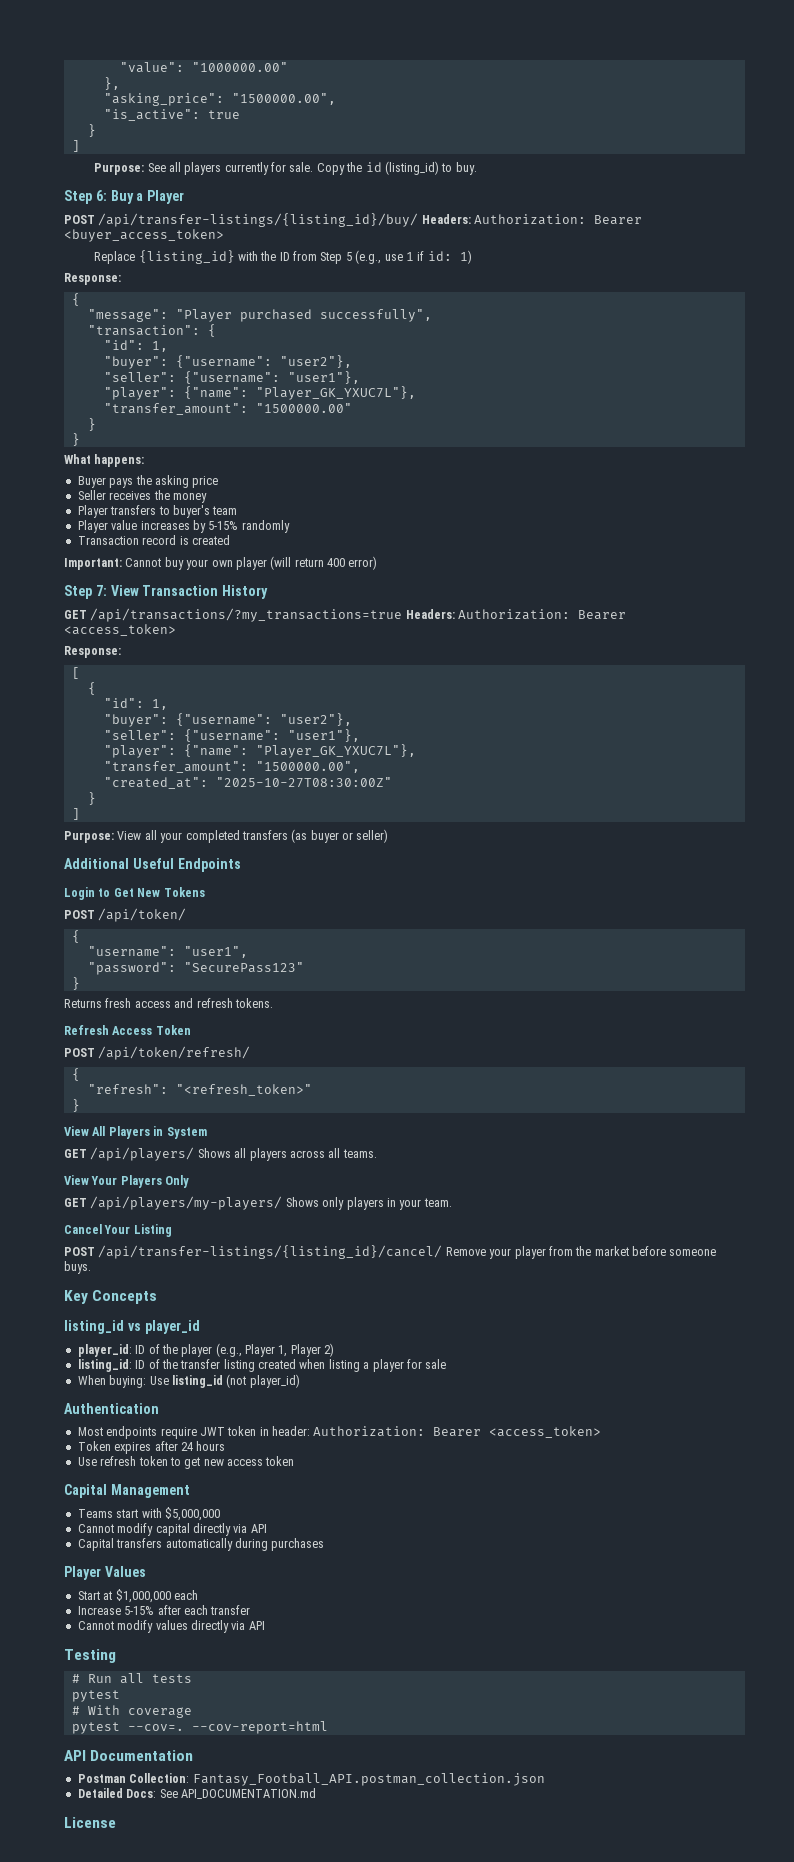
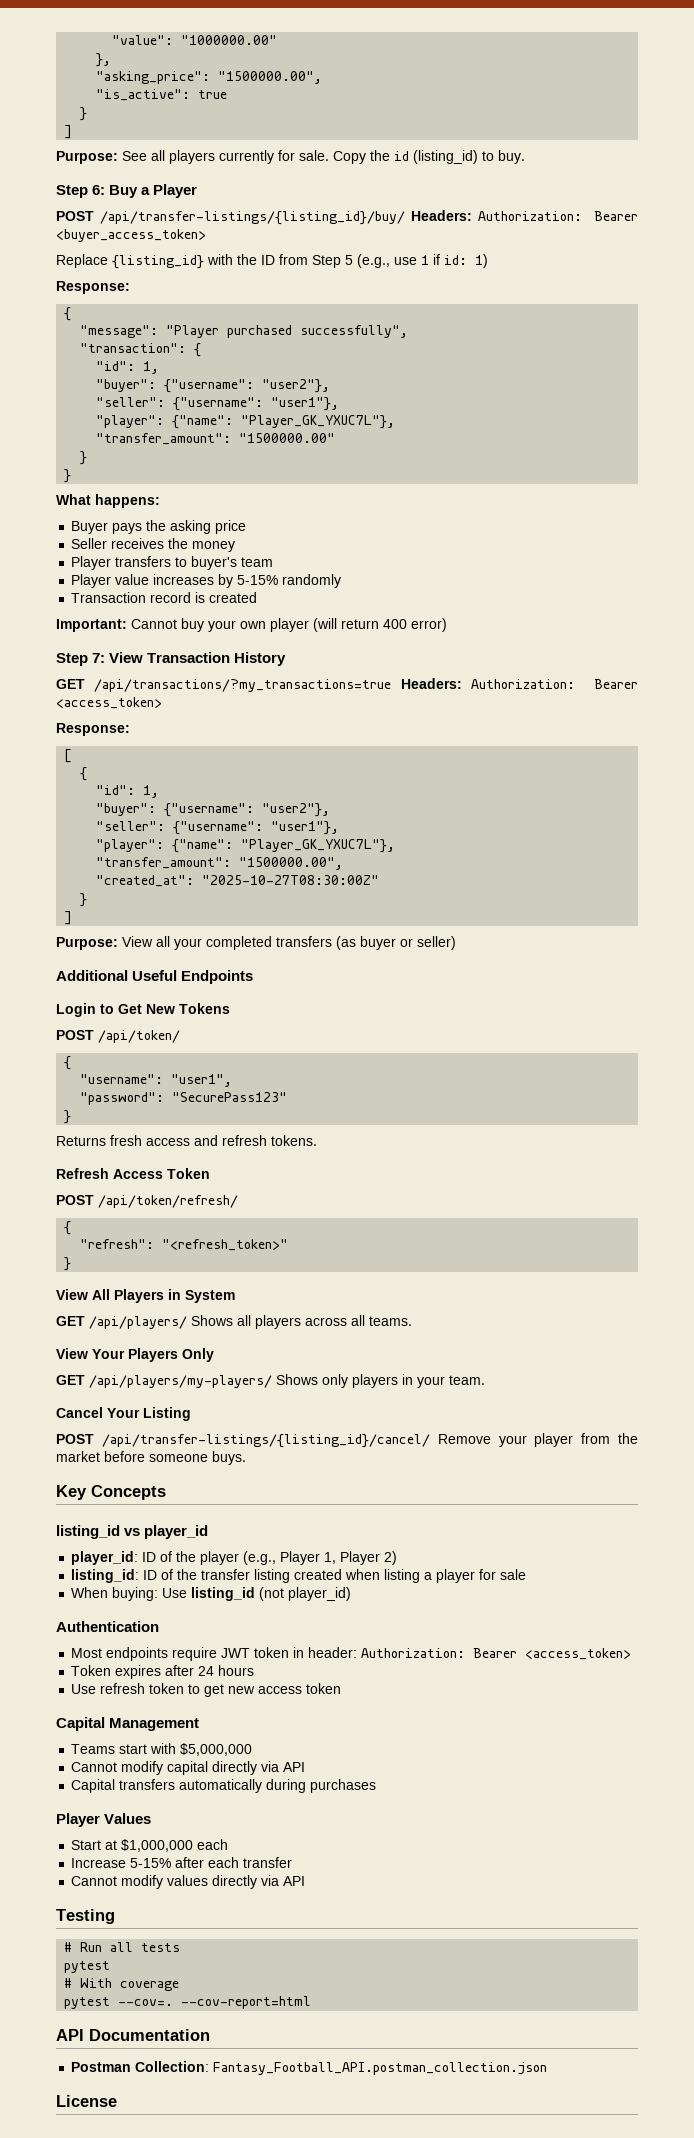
- Detailed Docs: See API_DOCUMENTATION.md

